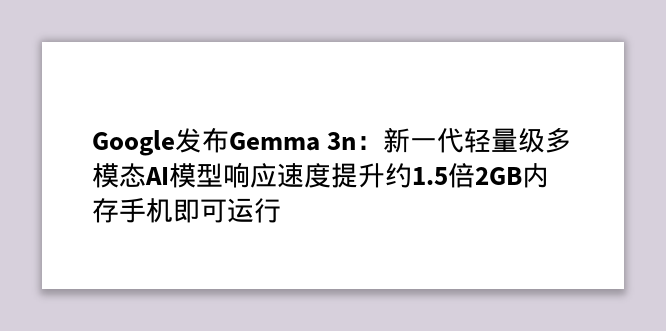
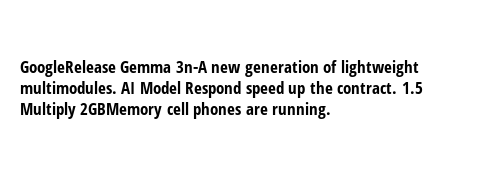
- Google发布Gemma 3n：新一代轻量级多模态AI模型响应速度提升约1.5倍2GB内存手机即可运行
+ GoogleRelease Gemma 3n-A new generation of lightweight multimodules. AI Model Respond speed up the contract. 1.5 Multiply 2GBMemory cell phones are running.

